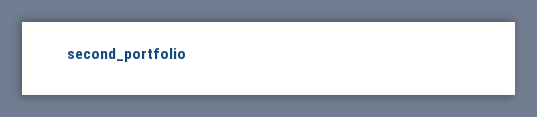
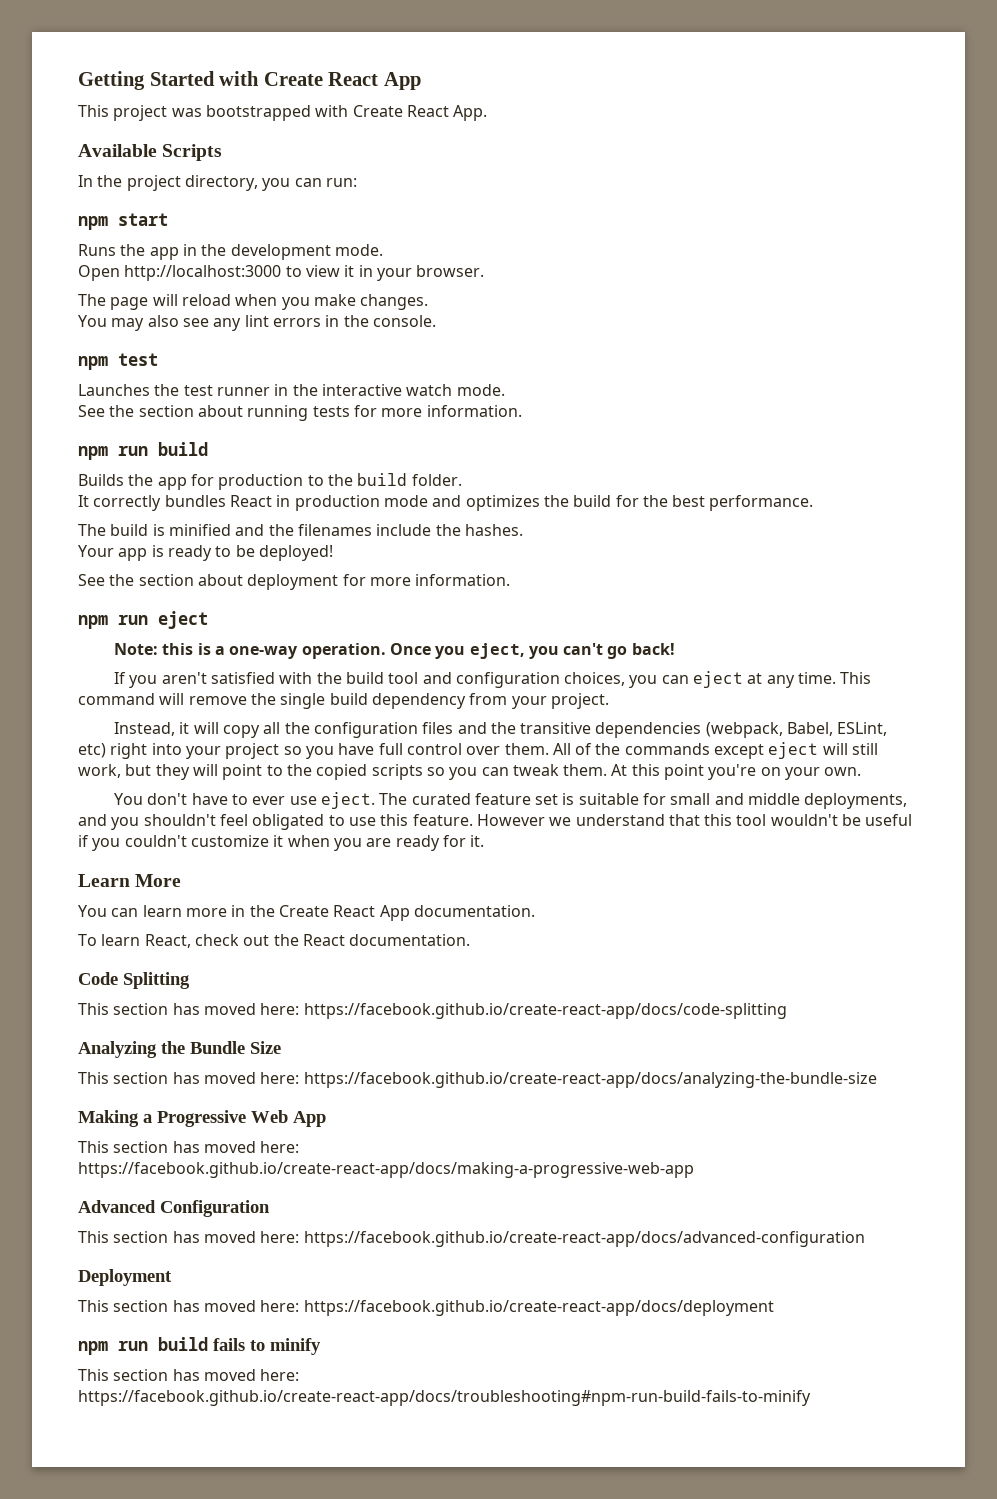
- second_portfolio
+ Getting Started with Create React App
+ This project was bootstrapped with Create React App.
+ Available Scripts
+ In the project directory, you can run:
+ npm start
+ Runs the app in the development mode.
+ Open http://localhost:3000 to view it in your browser.
+ The page will reload when you make changes.
+ You may also see any lint errors in the console.
+ npm test
+ Launches the test runner in the interactive watch mode.
+ See the section about running tests for more information.
+ npm run build
+ Builds the app for production to the build folder.
+ It correctly bundles React in production mode and optimizes the build for the best performance.
+ The build is minified and the filenames include the hashes.
+ Your app is ready to be deployed!
+ See the section about deployment for more information.
+ npm run eject
+ Note: this is a one-way operation. Once you eject, you can't go back!
+ If you aren't satisfied with the build tool and configuration choices, you can eject at any time. This command will remove the single build dependency from your project.
+ Instead, it will copy all the configuration files and the transitive dependencies (webpack, Babel, ESLint, etc) right into your project so you have full control over them. All of the commands except eject will still work, but they will point to the copied scripts so you can tweak them. At this point you're on your own.
+ You don't have to ever use eject. The curated feature set is suitable for small and middle deployments, and you shouldn't feel obligated to use this feature. However we understand that this tool wouldn't be useful if you couldn't customize it when you are ready for it.
+ Learn More
+ You can learn more in the Create React App documentation.
+ To learn React, check out the React documentation.
+ Code Splitting
+ This section has moved here: https://facebook.github.io/create-react-app/docs/code-splitting
+ Analyzing the Bundle Size
+ This section has moved here: https://facebook.github.io/create-react-app/docs/analyzing-the-bundle-size
+ Making a Progressive Web App
+ This section has moved here: https://facebook.github.io/create-react-app/docs/making-a-progressive-web-app
+ Advanced Configuration
+ This section has moved here: https://facebook.github.io/create-react-app/docs/advanced-configuration
+ Deployment
+ This section has moved here: https://facebook.github.io/create-react-app/docs/deployment
+ npm run build fails to minify
+ This section has moved here: https://facebook.github.io/create-react-app/docs/troubleshooting#npm-run-build-fails-to-minify

